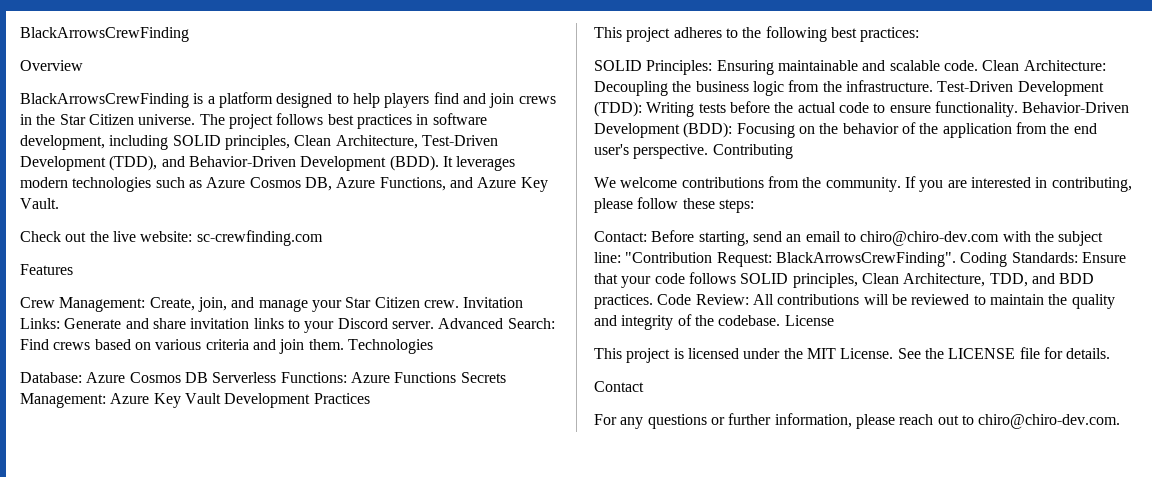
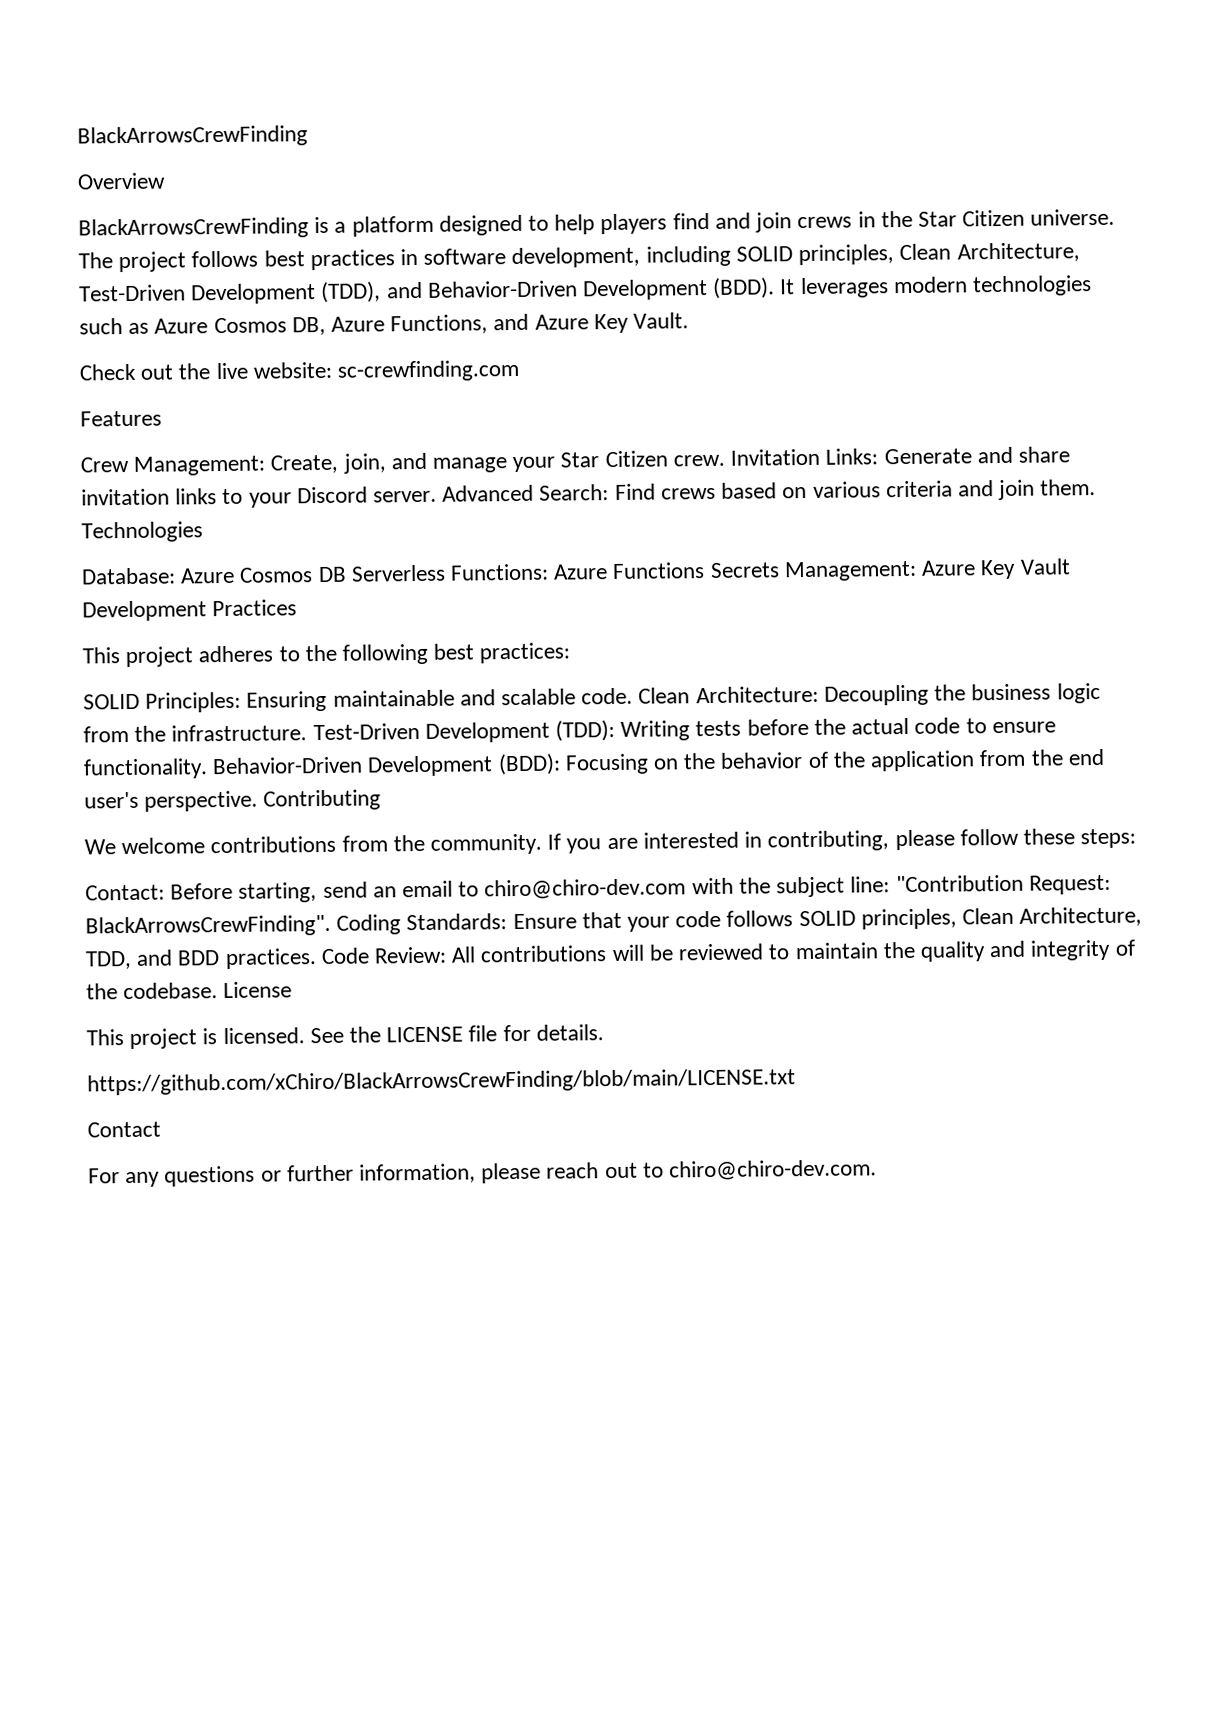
- This project is licensed under the MIT License.
+ This project is licensed.
+ https://github.com/xChiro/BlackArrowsCrewFinding/blob/main/LICENSE.txt

